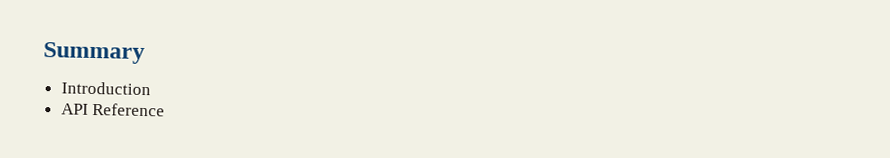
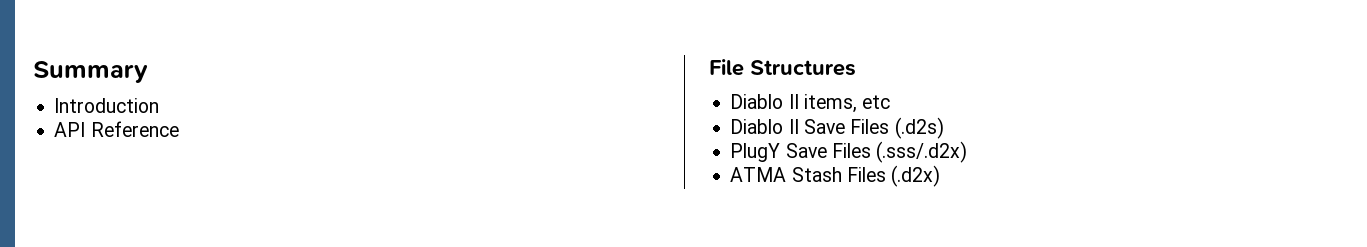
+ File Structures
+ Diablo II items, etc
+ Diablo II Save Files (.d2s)
+ PlugY Save Files (.sss/.d2x)
+ ATMA Stash Files (.d2x)

